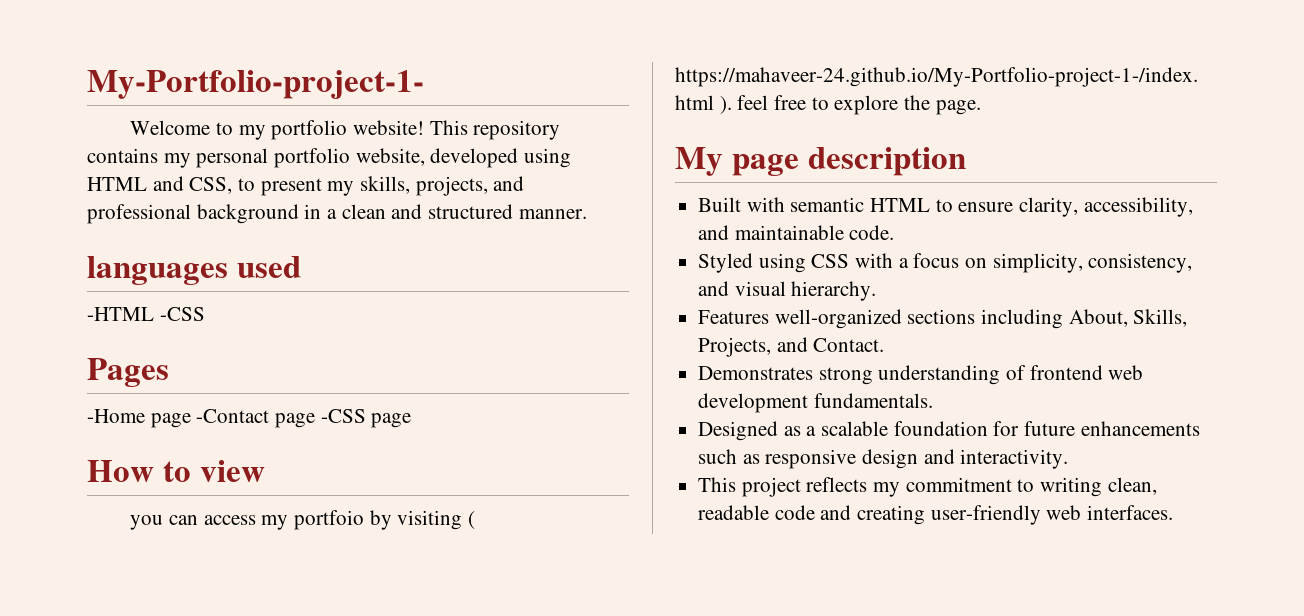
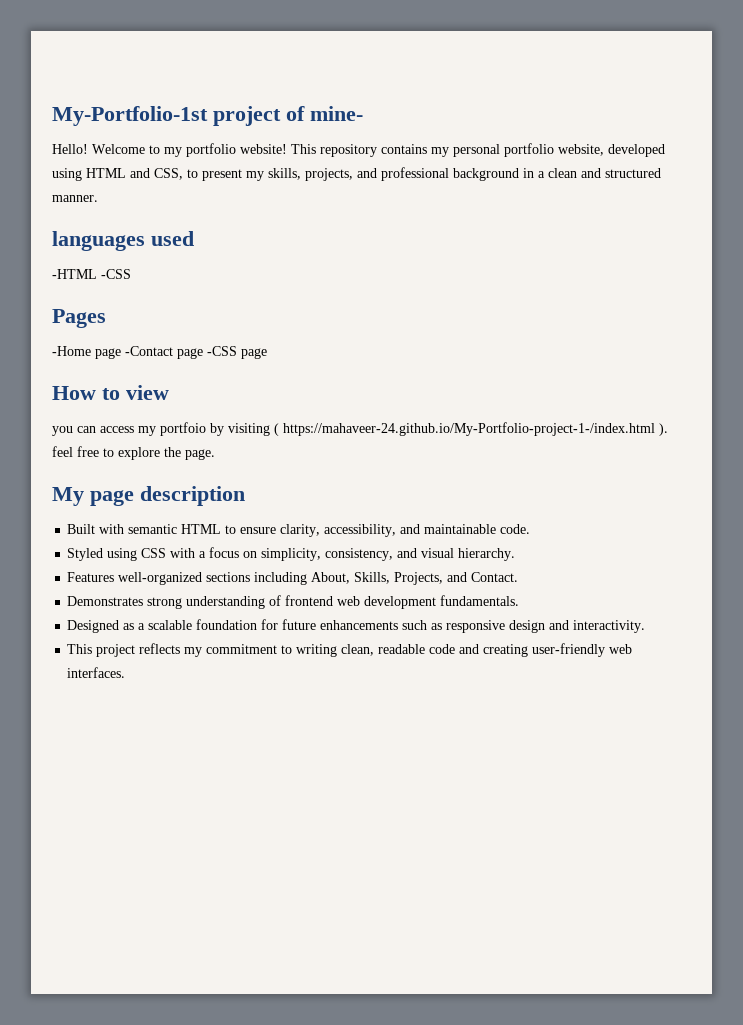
- My-Portfolio-project-1-
- Welcome to my portfolio website!
+ My-Portfolio-1st project of mine-
+ Hello! Welcome to my portfolio website!

